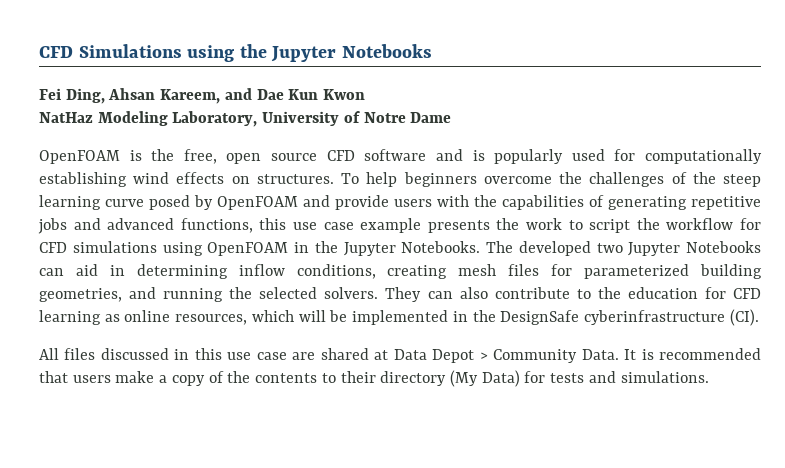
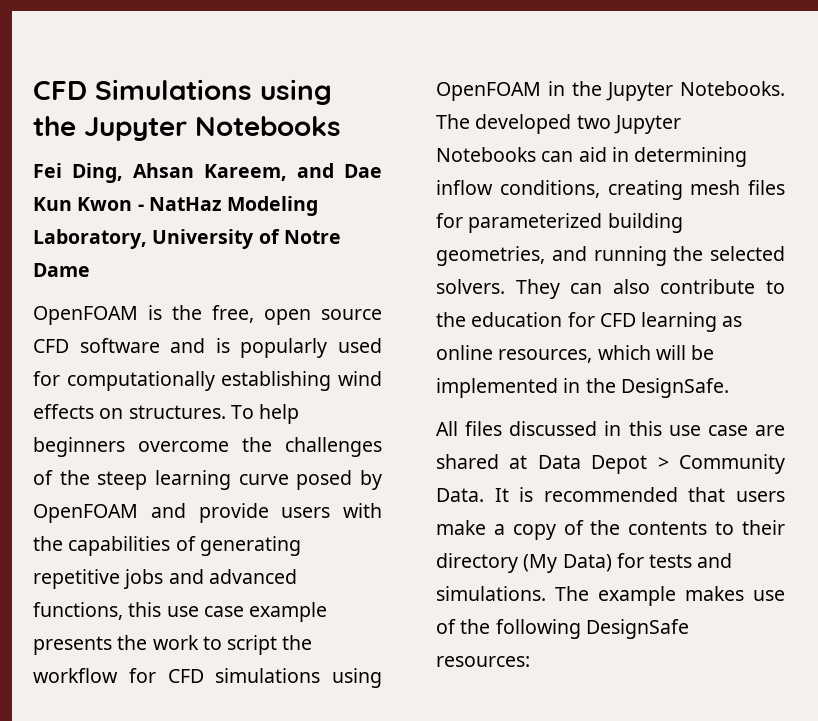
- Fei Ding, Ahsan Kareem, and Dae Kun Kwon
- NatHaz Modeling Laboratory, University of Notre Dame
+ Fei Ding, Ahsan Kareem, and Dae Kun Kwon - NatHaz Modeling Laboratory, University of Notre Dame
- They can also contribute to the education for CFD learning as online resources, which will be implemented in the DesignSafe cyberinfrastructure (CI).
+ They can also contribute to the education for CFD learning as online resources, which will be implemented in the DesignSafe.
+ The example makes use of the following DesignSafe resources:

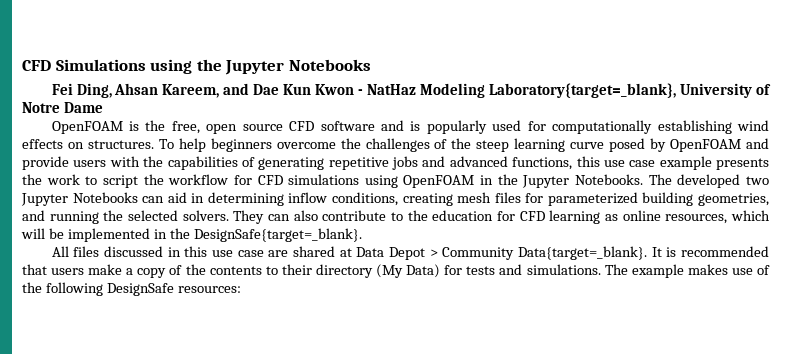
- Fei Ding, Ahsan Kareem, and Dae Kun Kwon - NatHaz Modeling Laboratory, University of Notre Dame
+ Fei Ding, Ahsan Kareem, and Dae Kun Kwon - NatHaz Modeling Laboratory{target=_blank}, University of Notre Dame
- They can also contribute to the education for CFD learning as online resources, which will be implemented in the DesignSafe.
+ They can also contribute to the education for CFD learning as online resources, which will be implemented in the DesignSafe{target=_blank}.
- All files discussed in this use case are shared at Data Depot > Community Data.
+ All files discussed in this use case are shared at Data Depot > Community Data{target=_blank}.

